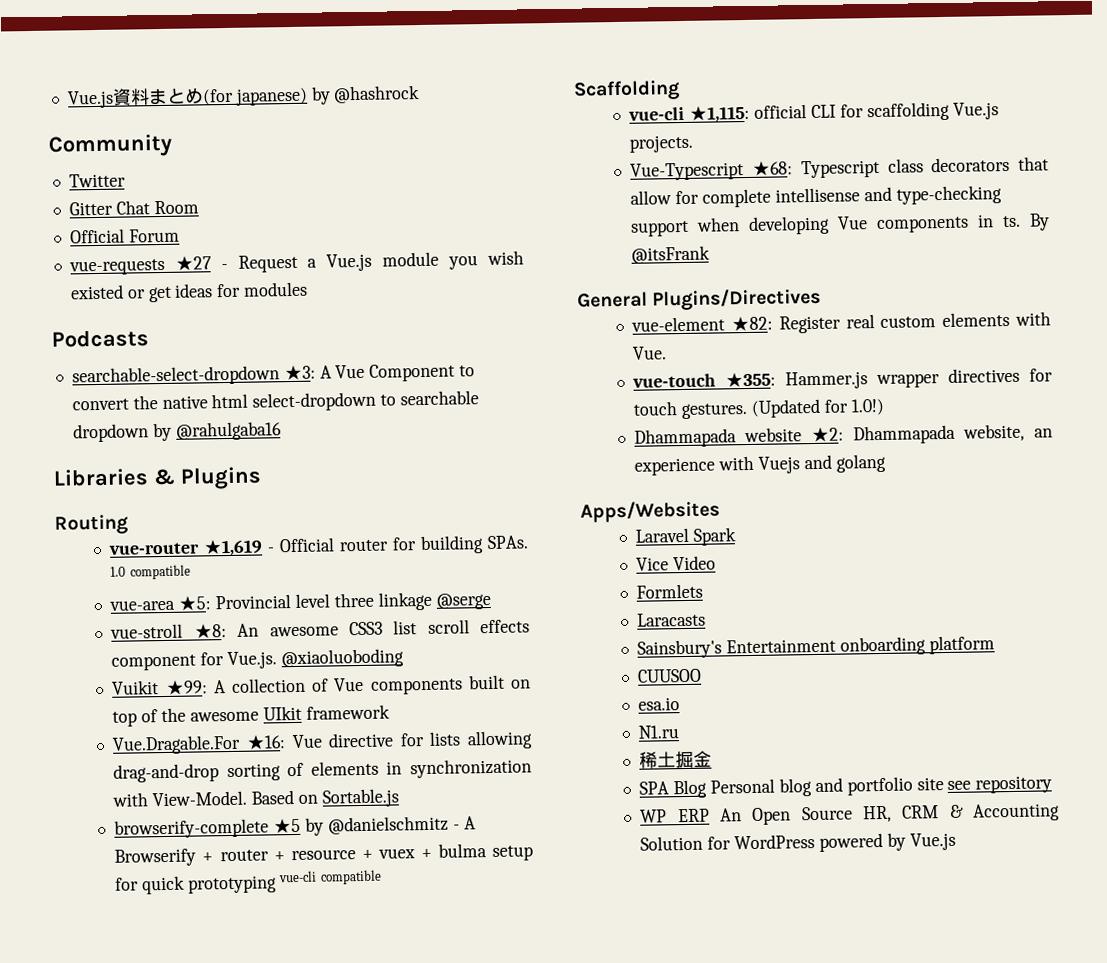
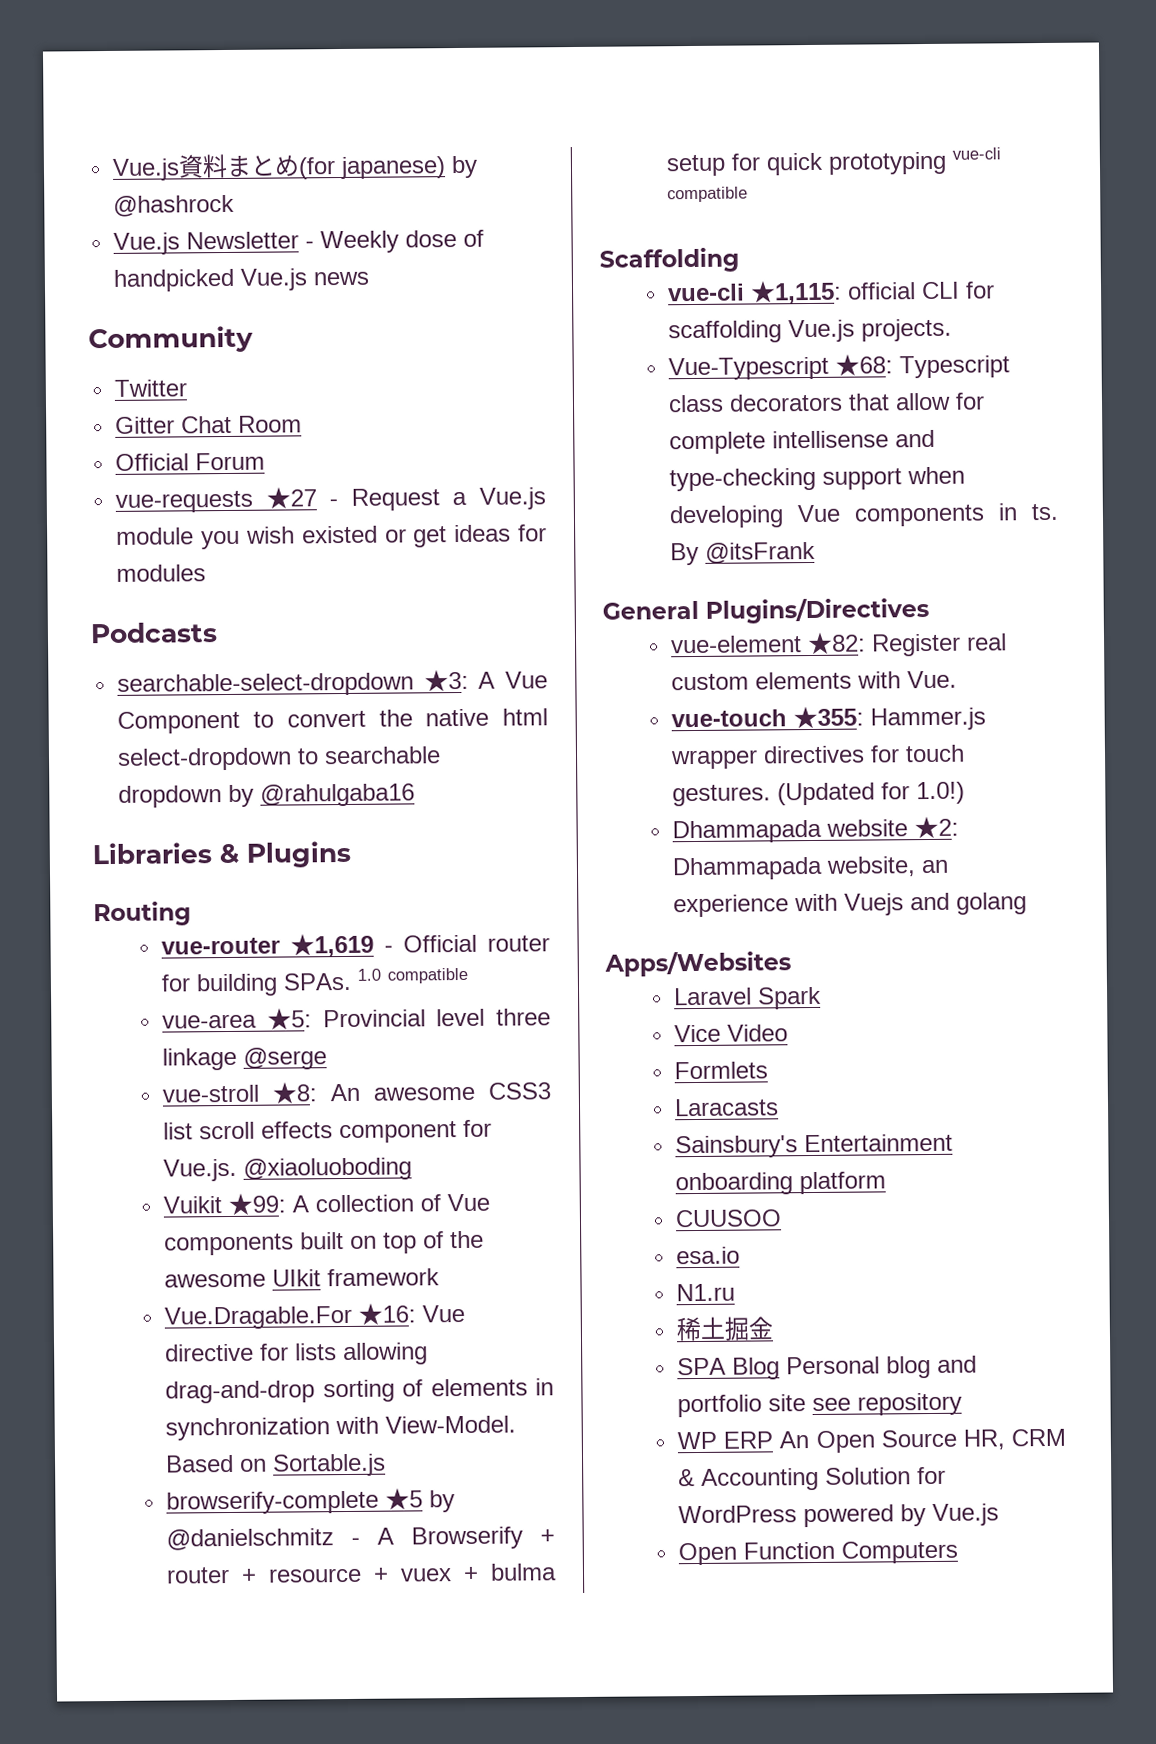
+ Vue.js Newsletter - Weekly dose of handpicked Vue.js news
+ Open Function Computers

